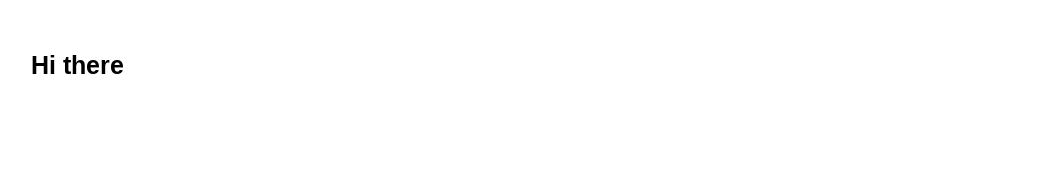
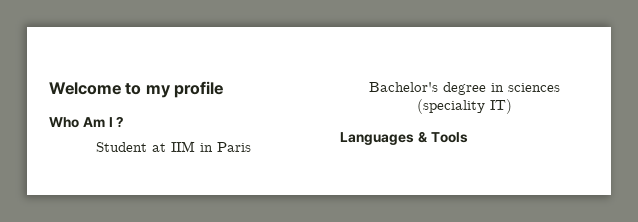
- Hi there
+ Welcome to my profile
+ Who Am I ?
+ Student at IIM in Paris
+ Bachelor's degree in sciences (speciality IT)
+ Languages & Tools

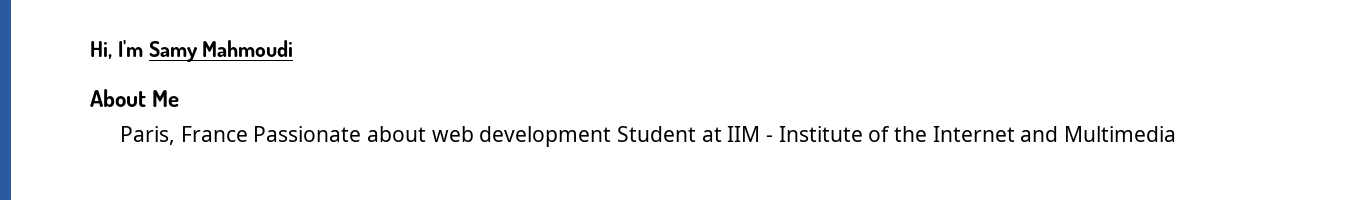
- Welcome to my profile
- Who Am I ?
- Student at IIM in Paris
- Bachelor's degree in sciences (speciality IT)
- Languages & Tools
+ Hi, I'm Samy Mahmoudi
+ About Me
+ Paris, France Passionate about web development Student at IIM - Institute of the Internet and Multimedia

